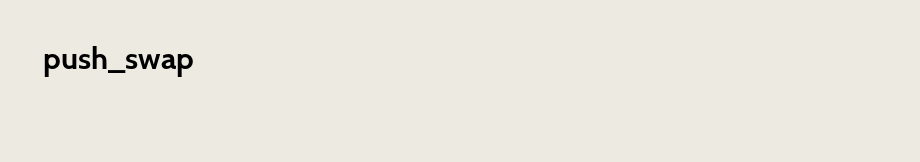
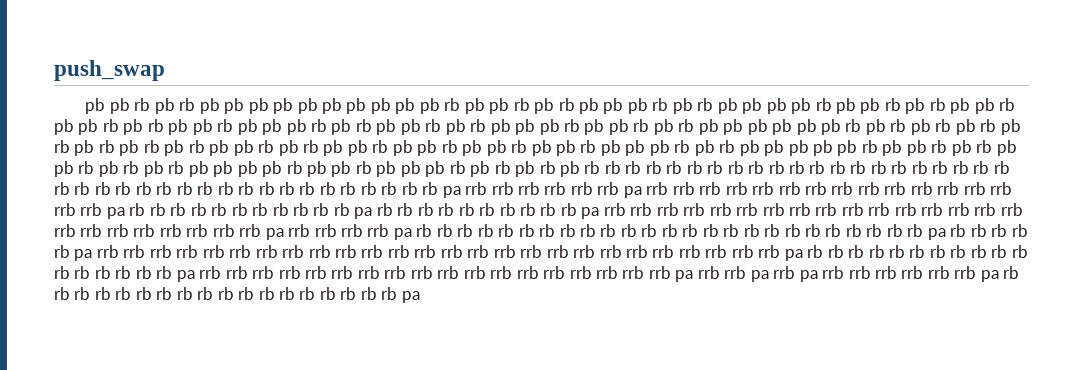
+ pb pb rb pb rb pb pb pb pb pb pb pb pb pb pb rb pb pb rb pb rb pb pb pb rb pb rb pb pb pb pb rb pb pb rb pb rb pb pb rb pb pb rb pb rb pb pb rb pb pb pb rb pb rb pb pb rb pb rb pb pb pb rb pb pb rb pb rb pb pb pb pb pb pb rb pb rb pb rb pb rb pb rb pb rb pb rb pb rb pb pb rb pb rb pb pb rb pb pb rb pb pb rb pb pb rb pb pb pb rb pb rb pb pb pb pb pb rb pb pb rb pb rb pb pb rb pb rb pb rb pb pb pb pb rb pb pb rb pb pb pb rb pb rb pb rb pb rb rb rb rb rb rb rb rb rb rb rb rb rb rb rb rb rb rb rb rb rb rb rb rb rb rb rb rb rb rb rb rb rb rb rb rb rb rb rb rb pa rrb rrb rrb rrb rrb rrb pa rrb rrb rrb rrb rrb rrb rrb rrb rrb rrb rrb rrb rrb rrb rrb rrb pa rb rb rb rb rb rb rb rb rb rb rb pa rb rb rb rb rb rb rb rb rb rb pa rrb rrb rrb rrb rrb rrb rrb rrb rrb rrb rrb rrb rrb rrb rrb rrb rrb rrb rrb rrb rrb rrb rrb rrb pa rrb rrb rrb rrb pa rb rb rb rb rb rb rb rb rb rb rb rb rb rb rb rb rb rb rb rb rb rb rb rb rb pa rb rb rb rb rb pa rrb rrb rrb rrb rrb rrb rrb rrb rrb rrb rrb rrb rrb rrb rrb rrb rrb rrb rrb rrb rrb rrb rrb rrb rrb rrb pa rb rb rb rb rb rb rb rb rb rb rb rb rb rb rb rb rb pa rrb rrb rrb rrb rrb rrb rrb rrb rrb rrb rrb rrb rrb rrb rrb rrb rrb rrb pa rrb rrb pa rrb pa rrb rrb rrb rrb rrb rrb pa rb rb rb rb rb rb rb rb rb rb rb rb rb rb rb rb rb rb pa

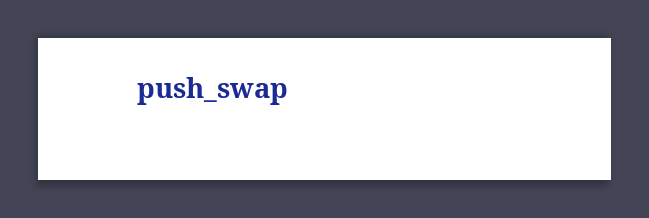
- pb pb rb pb rb pb pb pb pb pb pb pb pb pb pb rb pb pb rb pb rb pb pb pb rb pb rb pb pb pb pb rb pb pb rb pb rb pb pb rb pb pb rb pb rb pb pb rb pb pb pb rb pb rb pb pb rb pb rb pb pb pb rb pb pb rb pb rb pb pb pb pb pb pb rb pb rb pb rb pb rb pb rb pb rb pb rb pb rb pb pb rb pb rb pb pb rb pb pb rb pb pb rb pb pb rb pb pb pb rb pb rb pb pb pb pb pb rb pb pb rb pb rb pb pb rb pb rb pb rb pb pb pb pb rb pb pb rb pb pb pb rb pb rb pb rb pb rb rb rb rb rb rb rb rb rb rb rb rb rb rb rb rb rb rb rb rb rb rb rb rb rb rb rb rb rb rb rb rb rb rb rb rb rb rb rb rb pa rrb rrb rrb rrb rrb rrb pa rrb rrb rrb rrb rrb rrb rrb rrb rrb rrb rrb rrb rrb rrb rrb rrb pa rb rb rb rb rb rb rb rb rb rb rb pa rb rb rb rb rb rb rb rb rb rb pa rrb rrb rrb rrb rrb rrb rrb rrb rrb rrb rrb rrb rrb rrb rrb rrb rrb rrb rrb rrb rrb rrb rrb rrb pa rrb rrb rrb rrb pa rb rb rb rb rb rb rb rb rb rb rb rb rb rb rb rb rb rb rb rb rb rb rb rb rb pa rb rb rb rb rb pa rrb rrb rrb rrb rrb rrb rrb rrb rrb rrb rrb rrb rrb rrb rrb rrb rrb rrb rrb rrb rrb rrb rrb rrb rrb rrb pa rb rb rb rb rb rb rb rb rb rb rb rb rb rb rb rb rb pa rrb rrb rrb rrb rrb rrb rrb rrb rrb rrb rrb rrb rrb rrb rrb rrb rrb rrb pa rrb rrb pa rrb pa rrb rrb rrb rrb rrb rrb pa rb rb rb rb rb rb rb rb rb rb rb rb rb rb rb rb rb rb pa

